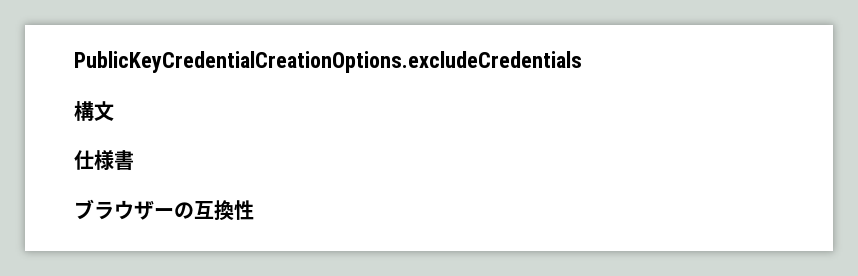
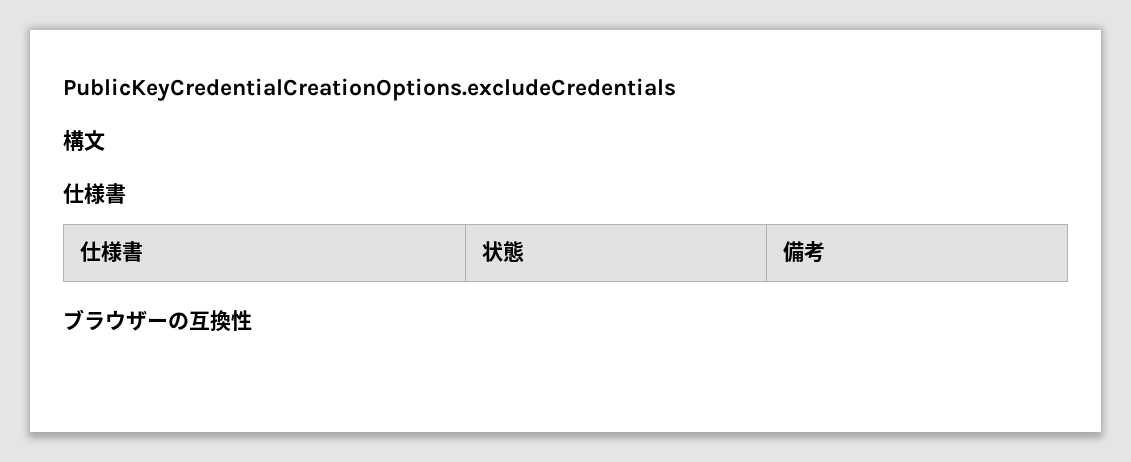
+ 仕様書 | 状態 | 備考

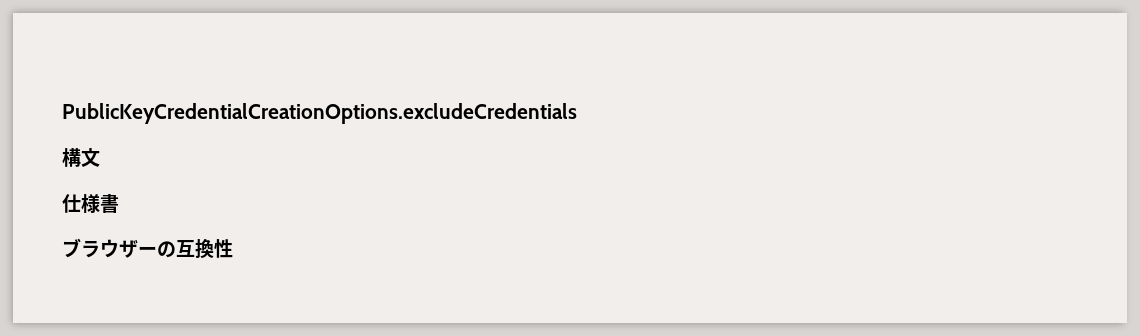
- 仕様書 | 状態 | 備考

